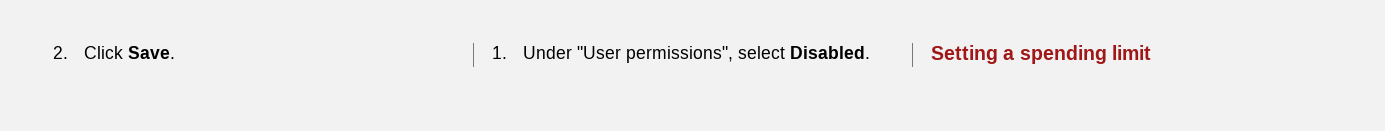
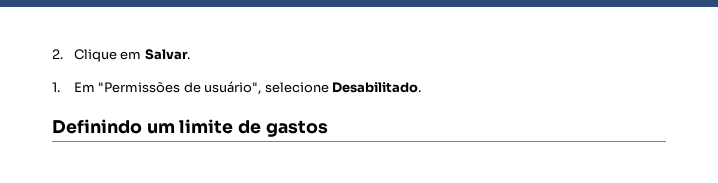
- 2. Click Save.
- 1. Under "User permissions", select Disabled.
- Setting a spending limit
+ 2. Clique em Salvar.
+ 1. Em "Permissões de usuário", selecione Desabilitado.
+ Definindo um limite de gastos

